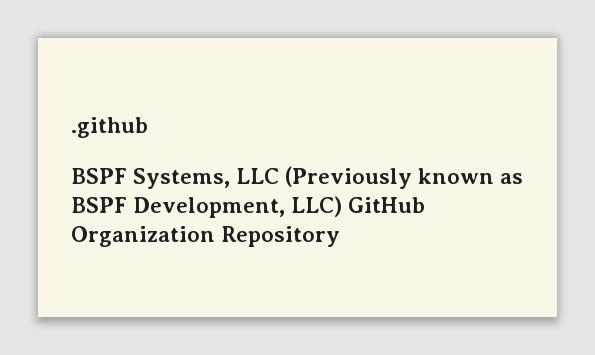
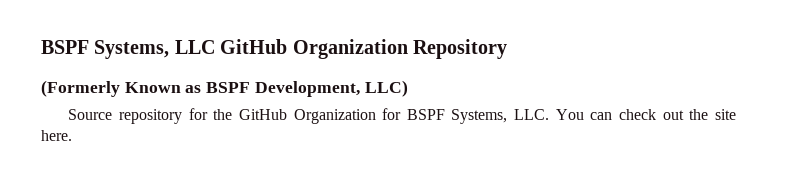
- .github
- BSPF Systems, LLC (Previously known as BSPF Development, LLC) GitHub Organization Repository
+ BSPF Systems, LLC GitHub Organization Repository
+ (Formerly Known as BSPF Development, LLC)
+ Source repository for the GitHub Organization for BSPF Systems, LLC. You can check out the site here.

